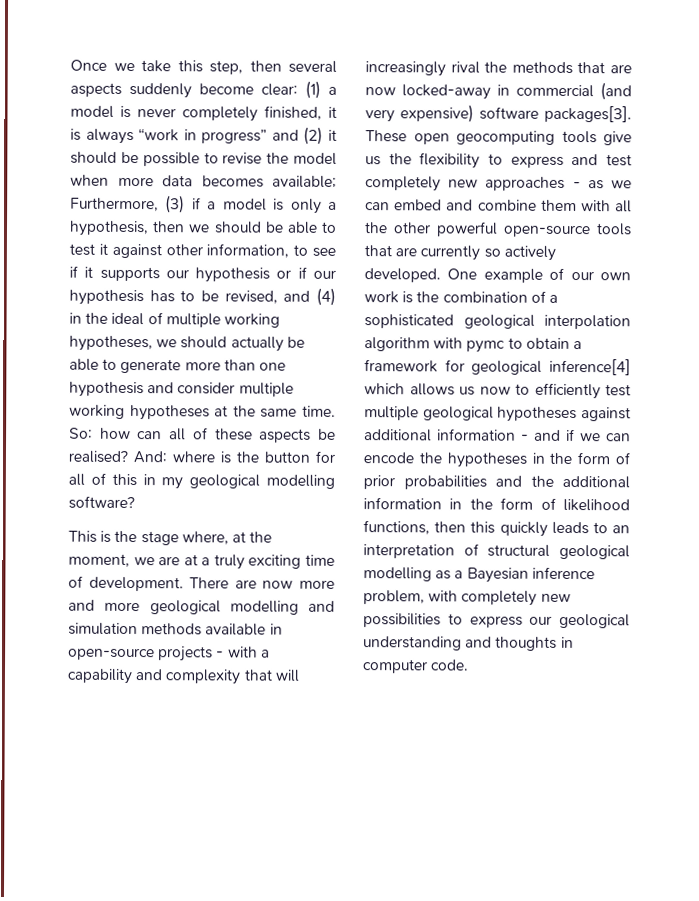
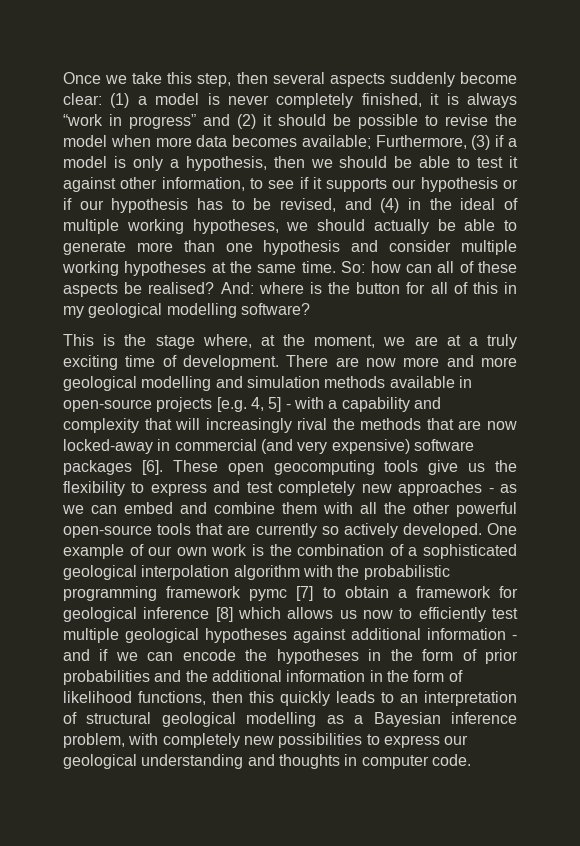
- There are now more and more geological modelling and simulation methods available in open-source projects - with a capability and complexity that will increasingly rival the methods that are now locked-away in commercial (and very expensive) software packages[3].
+ There are now more and more geological modelling and simulation methods available in open-source projects [e.g. 4, 5] - with a capability and complexity that will increasingly rival the methods that are now locked-away in commercial (and very expensive) software packages [6].
- One example of our own work is the combination of a sophisticated geological interpolation algorithm with pymc to obtain a framework for geological inference[4] which allows us now to efficiently test multiple geological hypotheses against additional information - and if we can encode the hypotheses in the form of prior probabilities and the additional information in the form of likelihood functions, then this quickly leads to an interpretation of structural geological modelling as a Bayesian inference problem, with completely new possibilities to express our geological understanding and thoughts in computer code.
+ One example of our own work is the combination of a sophisticated geological interpolation algorithm with the probabilistic programming framework pymc [7] to obtain a framework for geological inference [8] which allows us now to efficiently test multiple geological hypotheses against additional information - and if we can encode the hypotheses in the form of prior probabilities and the additional information in the form of likelihood functions, then this quickly leads to an interpretation of structural geological modelling as a Bayesian inference problem, with completely new possibilities to express our geological understanding and thoughts in computer code.

